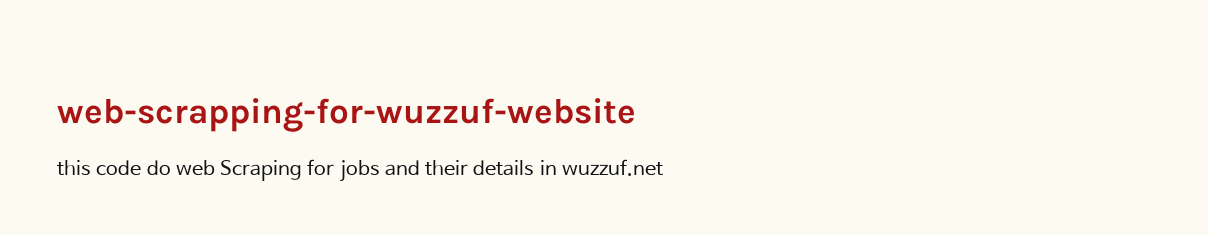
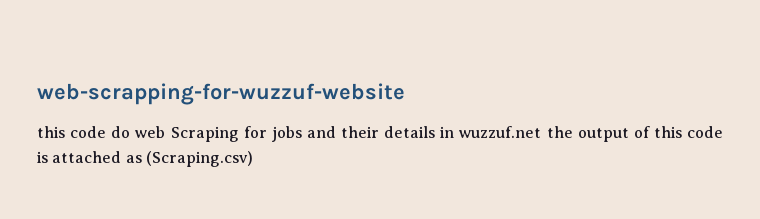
- this code do web Scraping for jobs and their details in wuzzuf.net
+ this code do web Scraping for jobs and their details in wuzzuf.net the output of this code is attached as (Scraping.csv)

